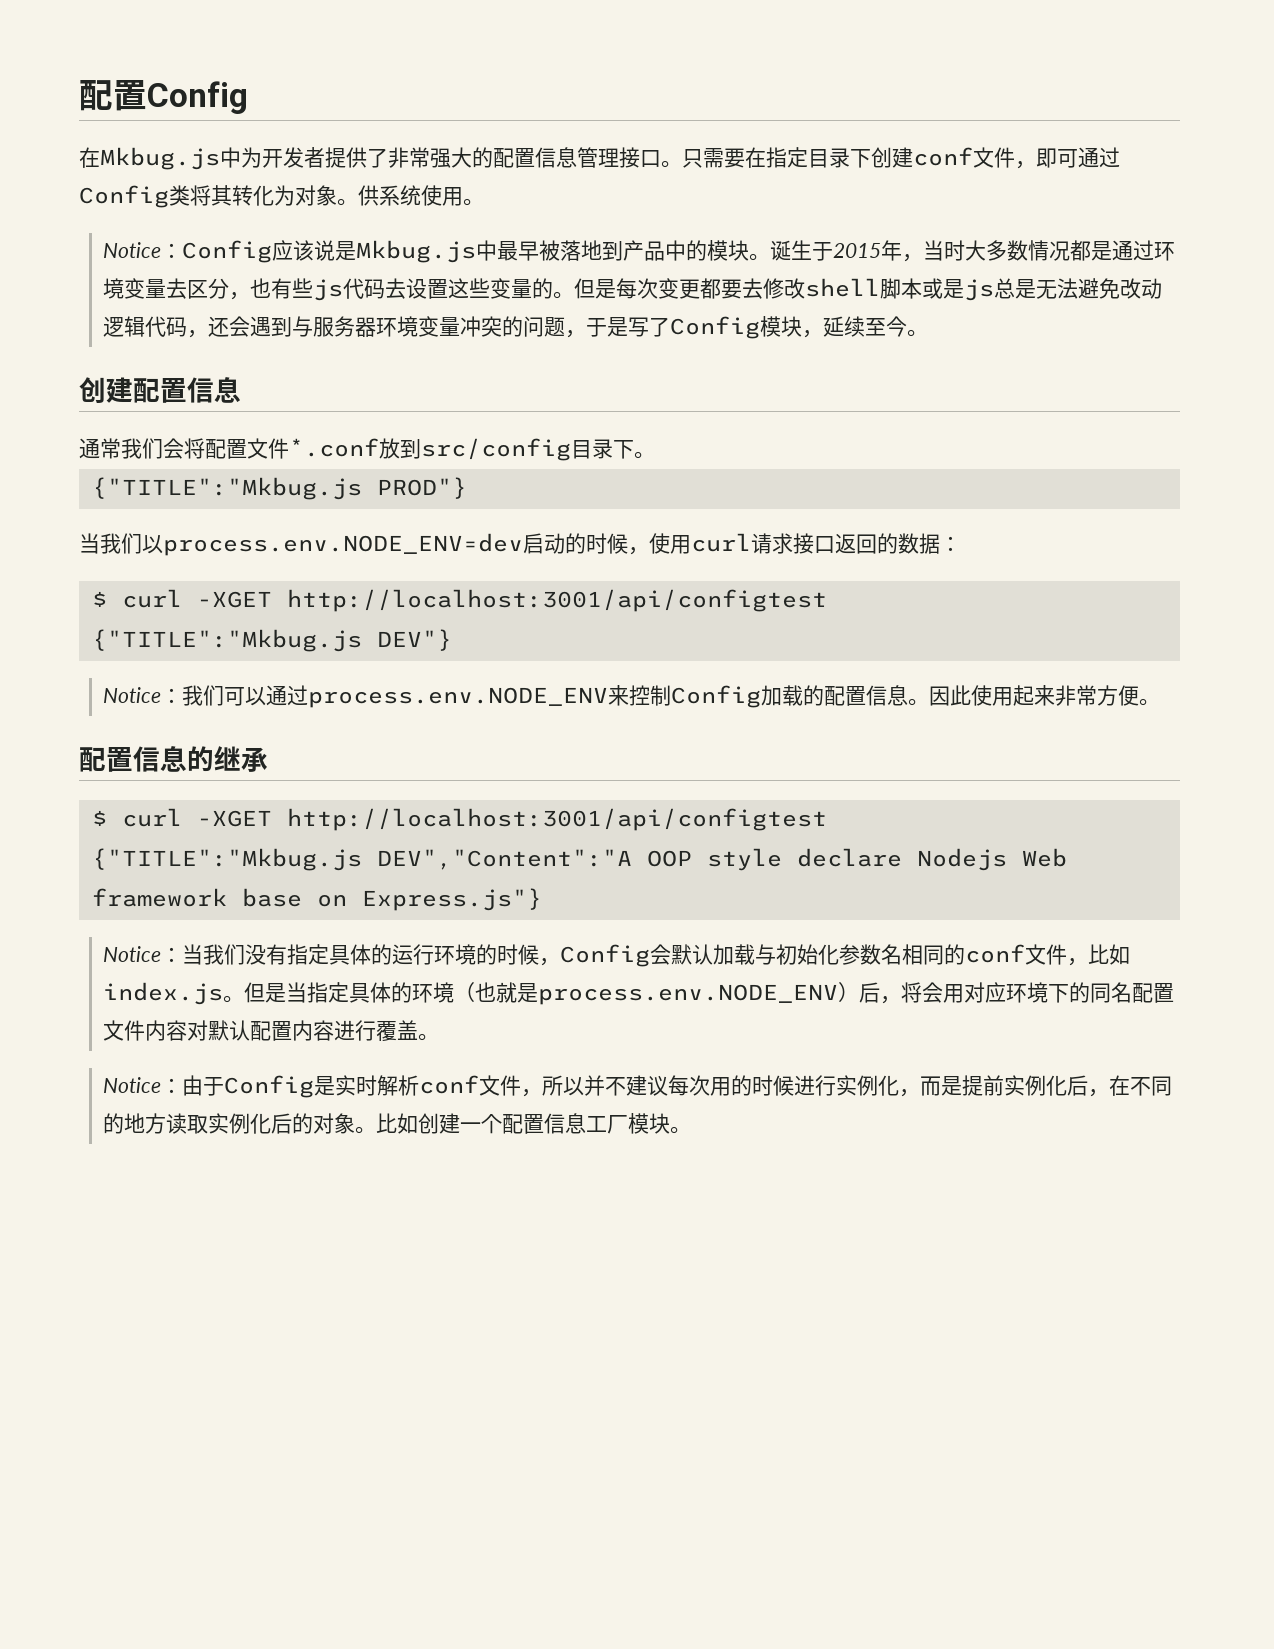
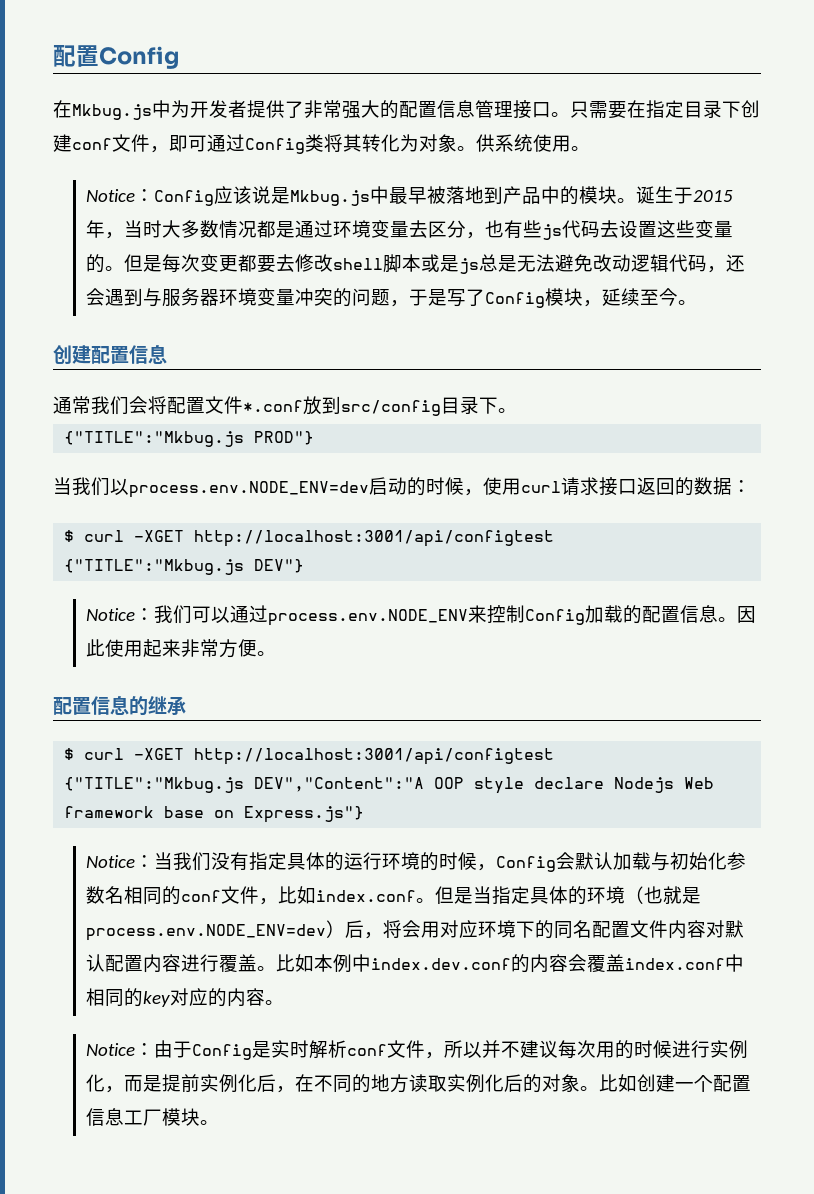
- Notice：当我们没有指定具体的运行环境的时候，Config会默认加载与初始化参数名相同的conf文件，比如index.js。
+ Notice：当我们没有指定具体的运行环境的时候，Config会默认加载与初始化参数名相同的conf文件，比如index.conf。
- 但是当指定具体的环境（也就是process.env.NODE_ENV）后，将会用对应环境下的同名配置文件内容对默认配置内容进行覆盖。
+ 但是当指定具体的环境（也就是process.env.NODE_ENV=dev）后，将会用对应环境下的同名配置文件内容对默认配置内容进行覆盖。比如本例中index.dev.conf的内容会覆盖index.conf中相同的key对应的内容。

